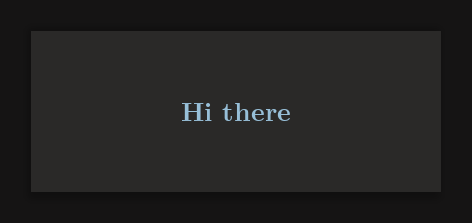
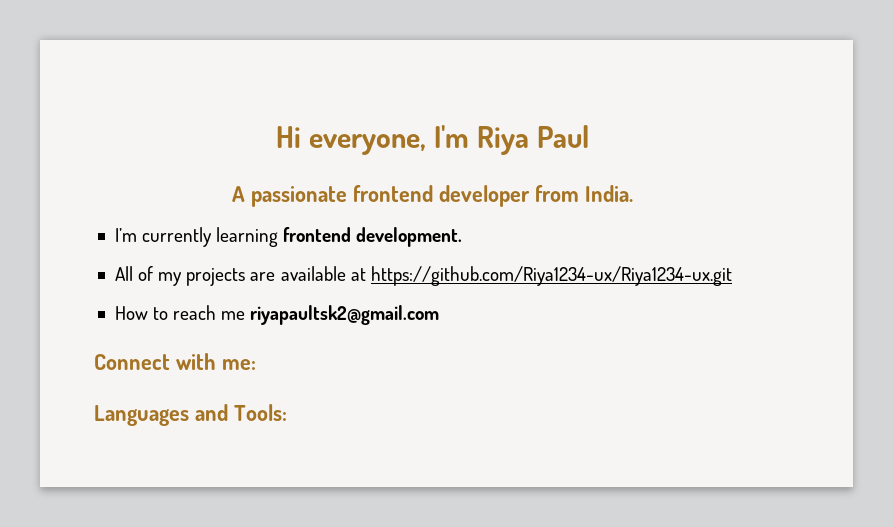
- Hi there
+ Hi everyone, I'm Riya Paul
+ A passionate frontend developer from India.
+ I’m currently learning frontend development.
+ All of my projects are available at https://github.com/Riya1234-ux/Riya1234-ux.git
+ How to reach me riyapaultsk2@gmail.com
+ Connect with me:
+ Languages and Tools:

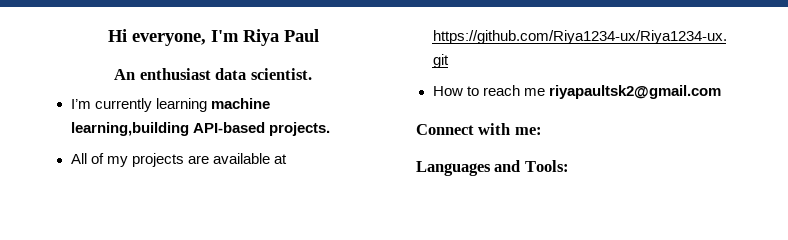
- A passionate frontend developer from India.
+ An enthusiast data scientist.
- I’m currently learning frontend development.
+ I’m currently learning machine learning,building API-based projects.

